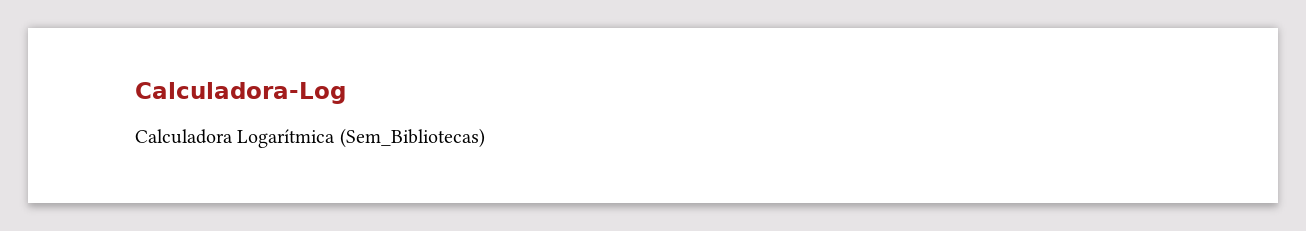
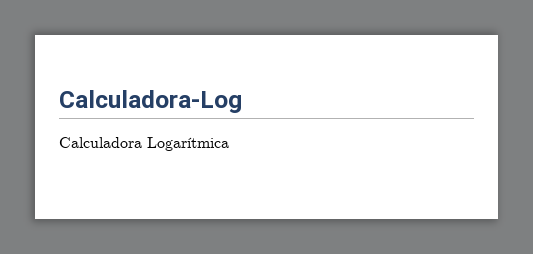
- Calculadora Logarítmica (Sem_Bibliotecas)
+ Calculadora Logarítmica

